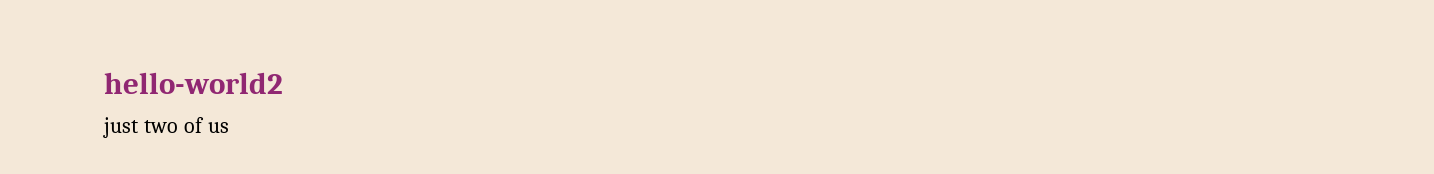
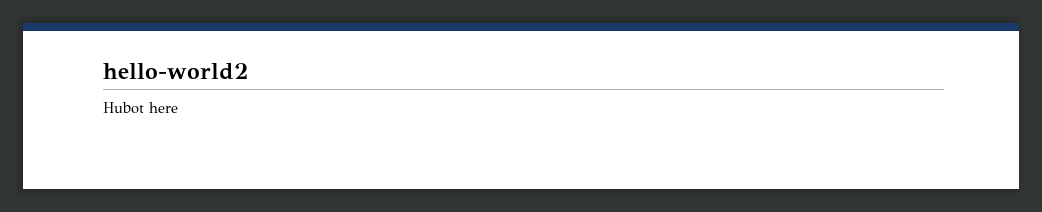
- just two of us
+ Hubot here

